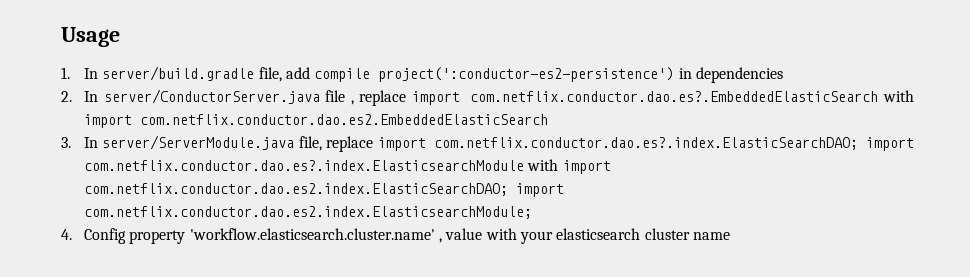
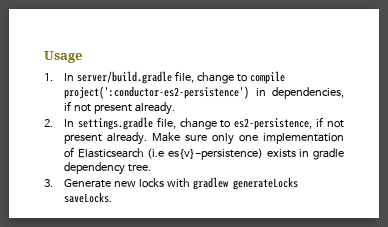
- 1. In server/build.gradle file, add compile project(':conductor-es2-persistence') in dependencies
- 2. In server/ConductorServer.java file , replace import com.netflix.conductor.dao.es?.EmbeddedElasticSearch with import com.netflix.conductor.dao.es2.EmbeddedElasticSearch
- 3. In server/ServerModule.java file, replace import com.netflix.conductor.dao.es?.index.ElasticSearchDAO; import com.netflix.conductor.dao.es?.index.ElasticsearchModule with import com.netflix.conductor.dao.es2.index.ElasticSearchDAO; import com.netflix.conductor.dao.es2.index.ElasticsearchModule;
- 4. Config property 'workflow.elasticsearch.cluster.name' , value with your elasticsearch cluster name
+ 1. In server/build.gradle file, change to compile project(':conductor-es2-persistence') in dependencies, if not present already.
+ 2. In settings.gradle file, change to es2-persistence, if not present already. Make sure only one implementation of Elasticsearch (i.e es{v}-persistence) exists in gradle dependency tree.
+ 3. Generate new locks with gradlew generateLocks saveLocks.

